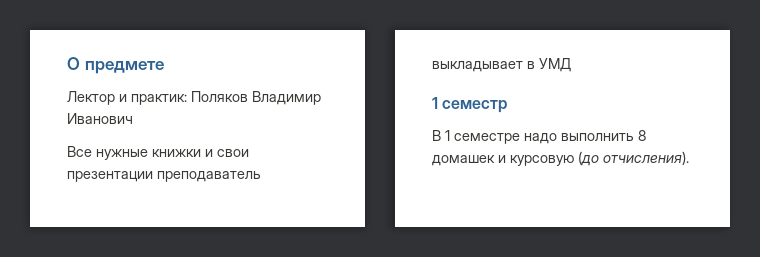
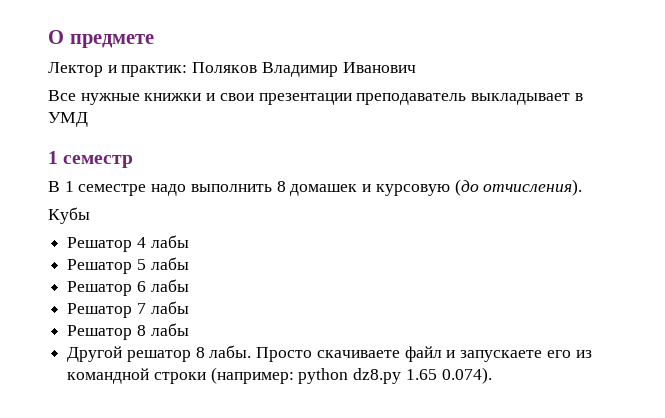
+ Кубы
+ Решатор 4 лабы
+ Решатор 5 лабы
+ Решатор 6 лабы
+ Решатор 7 лабы
+ Решатор 8 лабы
+ Другой решатор 8 лабы. Просто скачиваете файл и запускаете его из командной строки (например: python dz8.py 1.65 0.074).

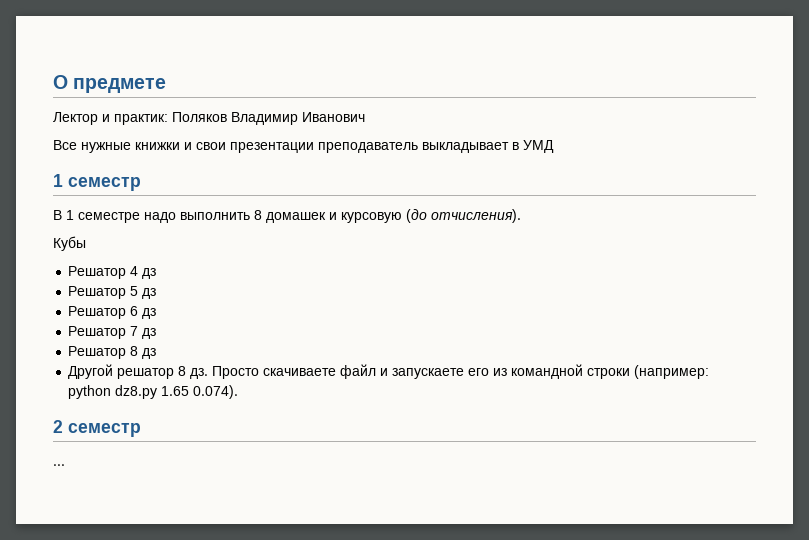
- Решатор 4 лабы
+ Решатор 4 дз
- Решатор 5 лабы
+ Решатор 5 дз
- Решатор 6 лабы
+ Решатор 6 дз
- Решатор 7 лабы
+ Решатор 7 дз
- Решатор 8 лабы
+ Решатор 8 дз
- Другой решатор 8 лабы.
+ Другой решатор 8 дз.
+ 2 семестр
+ ...

